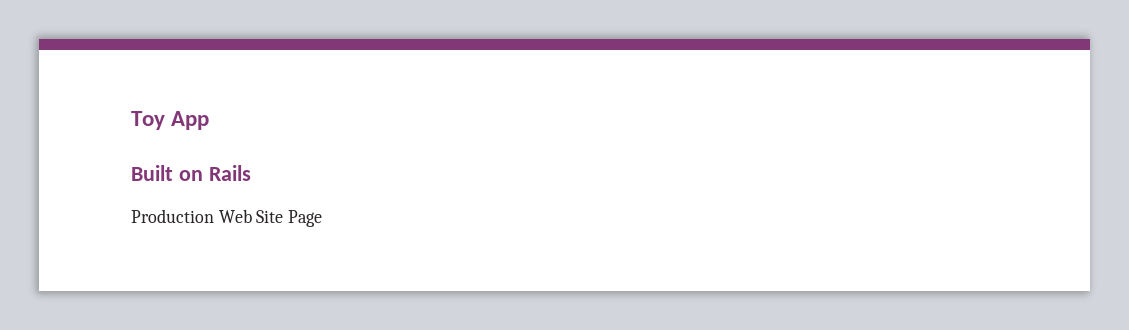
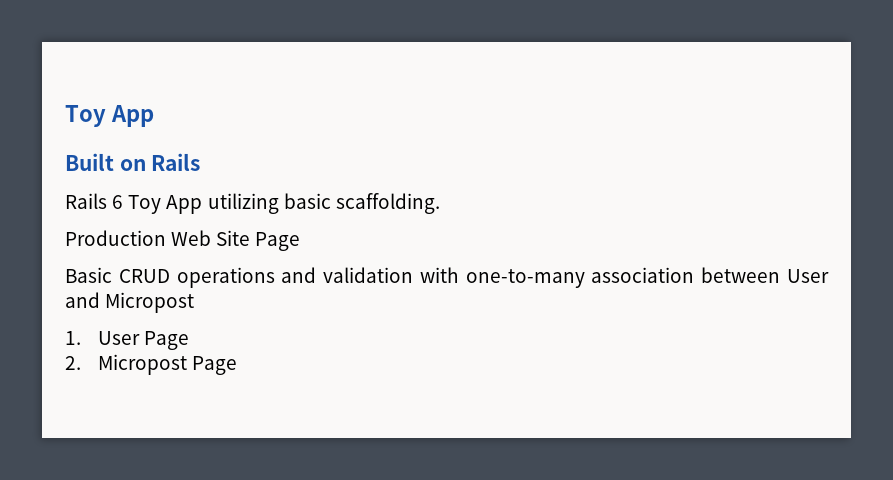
+ Rails 6 Toy App utilizing basic scaffolding.
  Production Web Site Page
+ Basic CRUD operations and validation with one-to-many association between User and Micropost
+ 1. User Page
+ 2. Micropost Page

